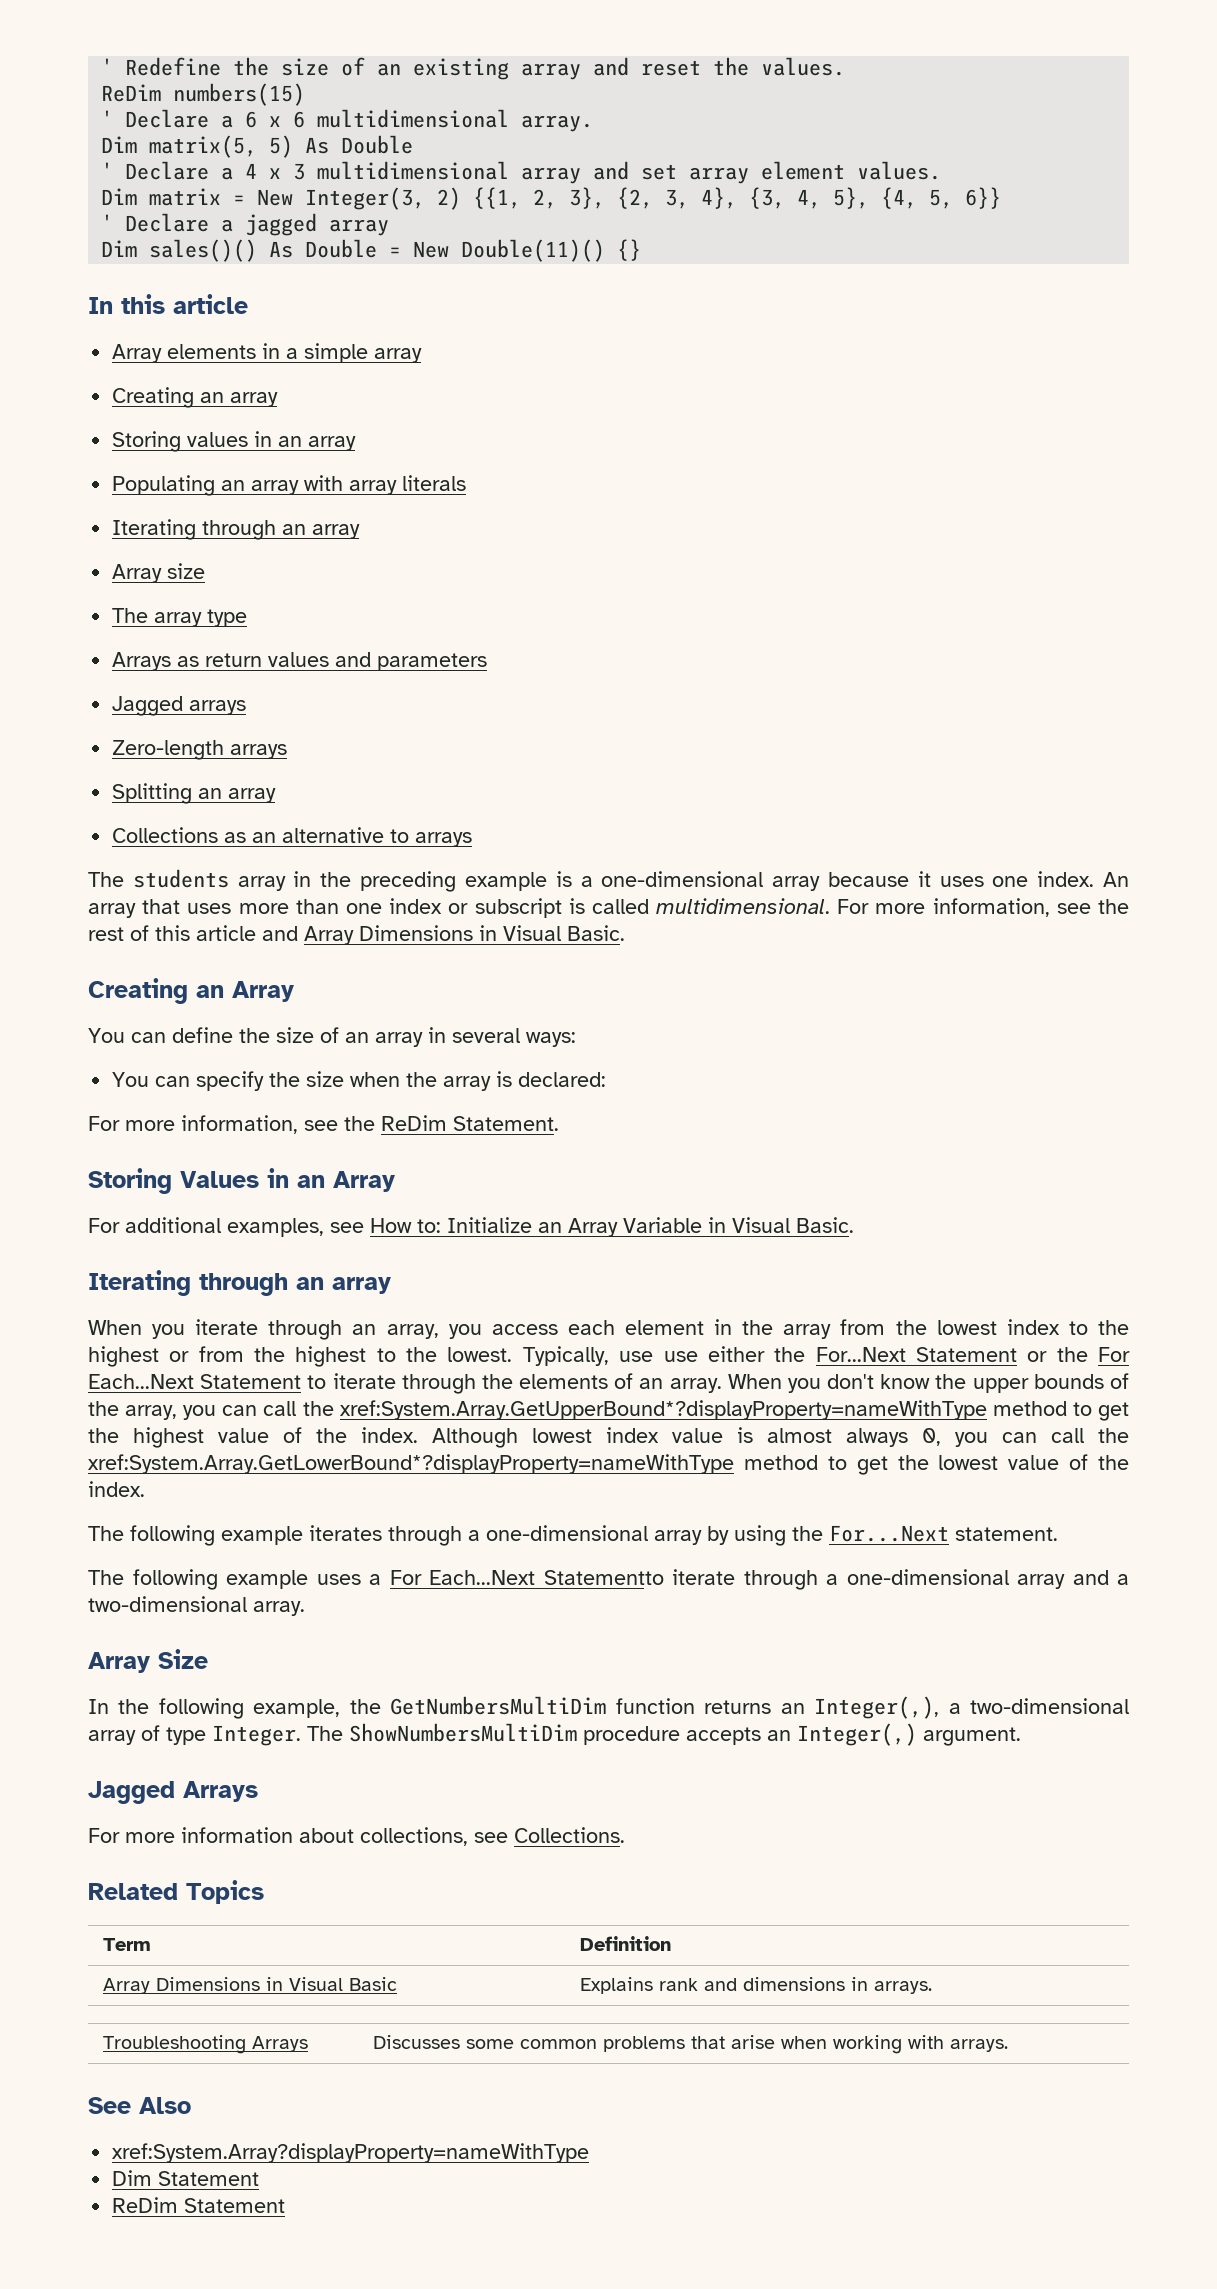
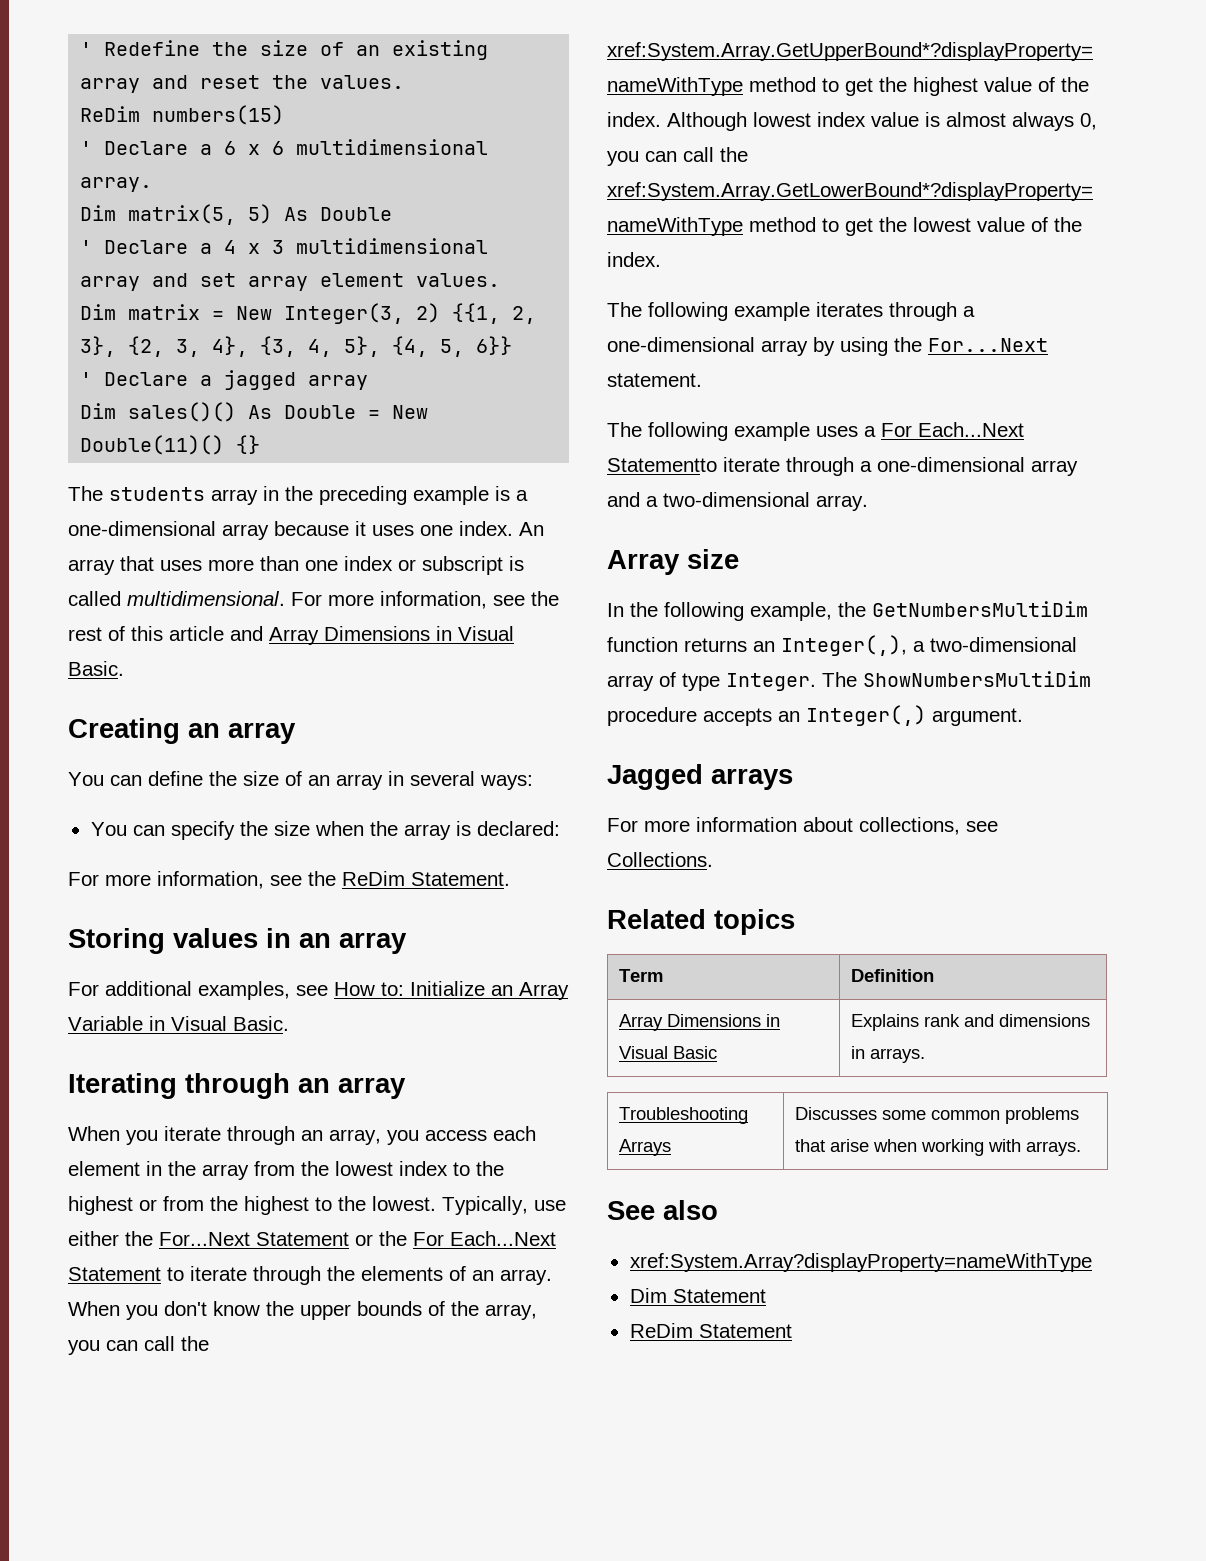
- In this article
- Array elements in a simple array
- Creating an array
- Storing values in an array
- Populating an array with array literals
- Iterating through an array
- Array size
- The array type
- Arrays as return values and parameters
- Jagged arrays
- Zero-length arrays
- Splitting an array
- Collections as an alternative to arrays
- Creating an Array
+ Creating an array
- Storing Values in an Array
+ Storing values in an array
- Typically, use use either the For...Next Statement or the For Each...Next Statement to iterate through the elements of an array.
+ Typically, use either the For...Next Statement or the For Each...Next Statement to iterate through the elements of an array.
- Array Size
+ Array size
- Jagged Arrays
+ Jagged arrays
- Related Topics
+ Related topics
- See Also
+ See also

